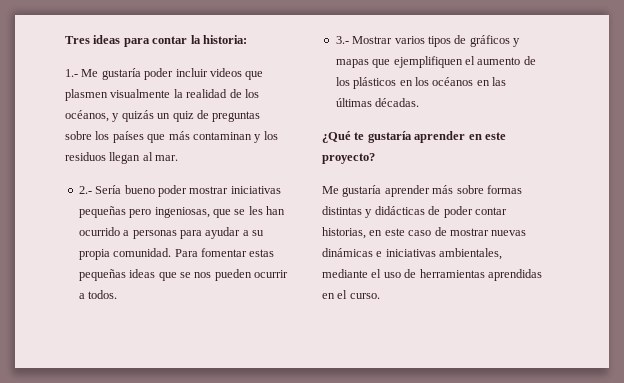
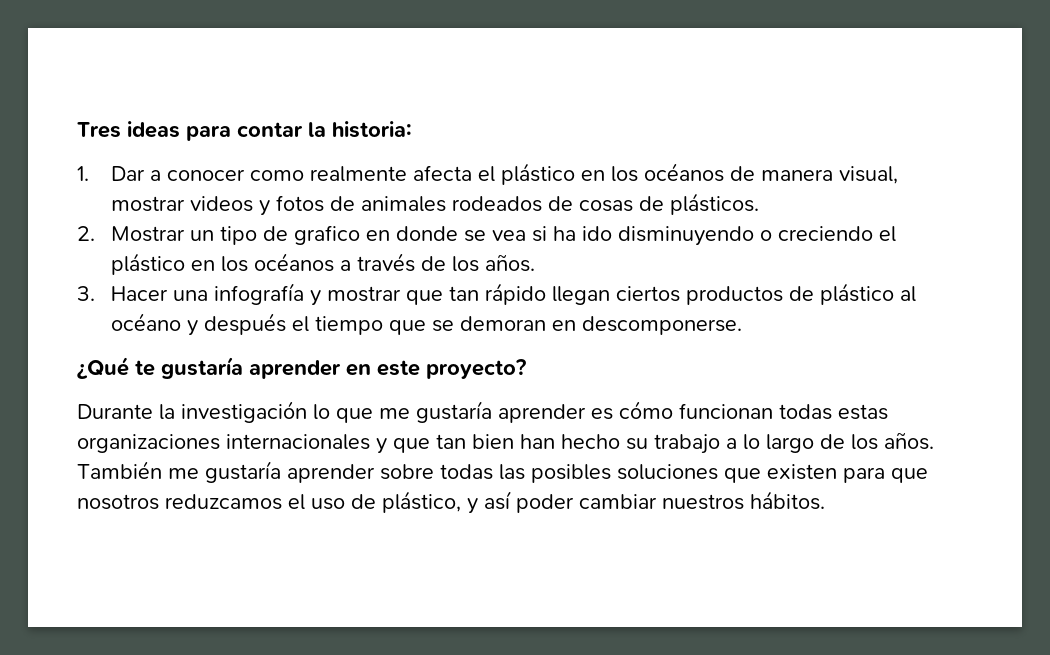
- 1.- Me gustaría poder incluir videos que plasmen visualmente la realidad de los océanos, y quizás un quiz de preguntas sobre los países que más contaminan y los residuos llegan al mar.
- 2.- Sería bueno poder mostrar iniciativas pequeñas pero ingeniosas, que se les han ocurrido a personas para ayudar a su propia comunidad. Para fomentar estas pequeñas ideas que se nos pueden ocurrir a todos.
- 3.- Mostrar varios tipos de gráficos y mapas que ejemplifiquen el aumento de los plásticos en los océanos en las últimas décadas.
+ 1. Dar a conocer como realmente afecta el plástico en los océanos de manera visual, mostrar videos y fotos de animales rodeados de cosas de plásticos.
+ 2. Mostrar un tipo de grafico en donde se vea si ha ido disminuyendo o creciendo el plástico en los océanos a través de los años.
+ 3. Hacer una infografía y mostrar que tan rápido llegan ciertos productos de plástico al océano y después el tiempo que se demoran en descomponerse.
- Me gustaría aprender más sobre formas distintas y didácticas de poder contar historias, en este caso de mostrar nuevas dinámicas e iniciativas ambientales, mediante el uso de herramientas aprendidas en el curso.
+ Durante la investigación lo que me gustaría aprender es cómo funcionan todas estas organizaciones internacionales y que tan bien han hecho su trabajo a lo largo de los años. También me gustaría aprender sobre todas las posibles soluciones que existen para que nosotros reduzcamos el uso de plástico, y así poder cambiar nuestros hábitos.

